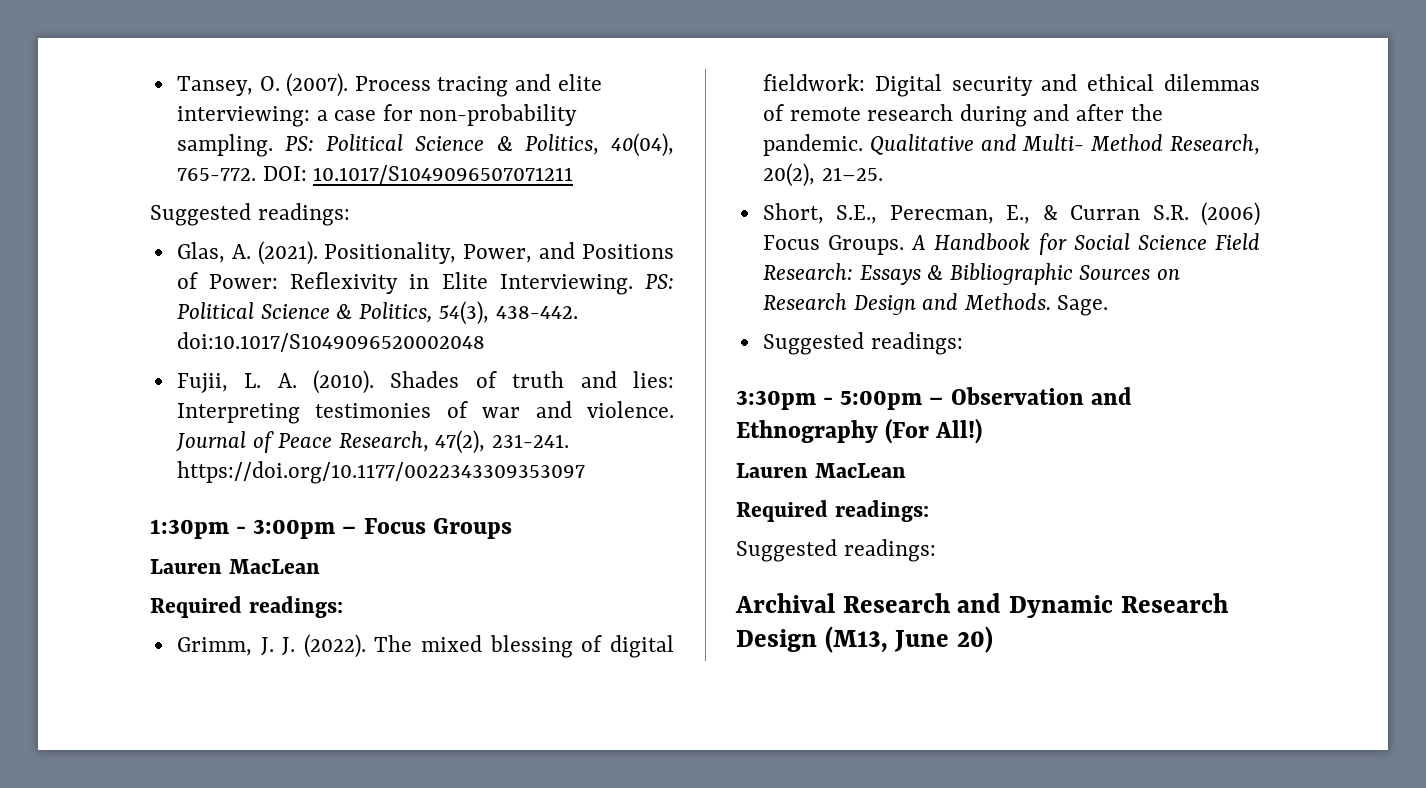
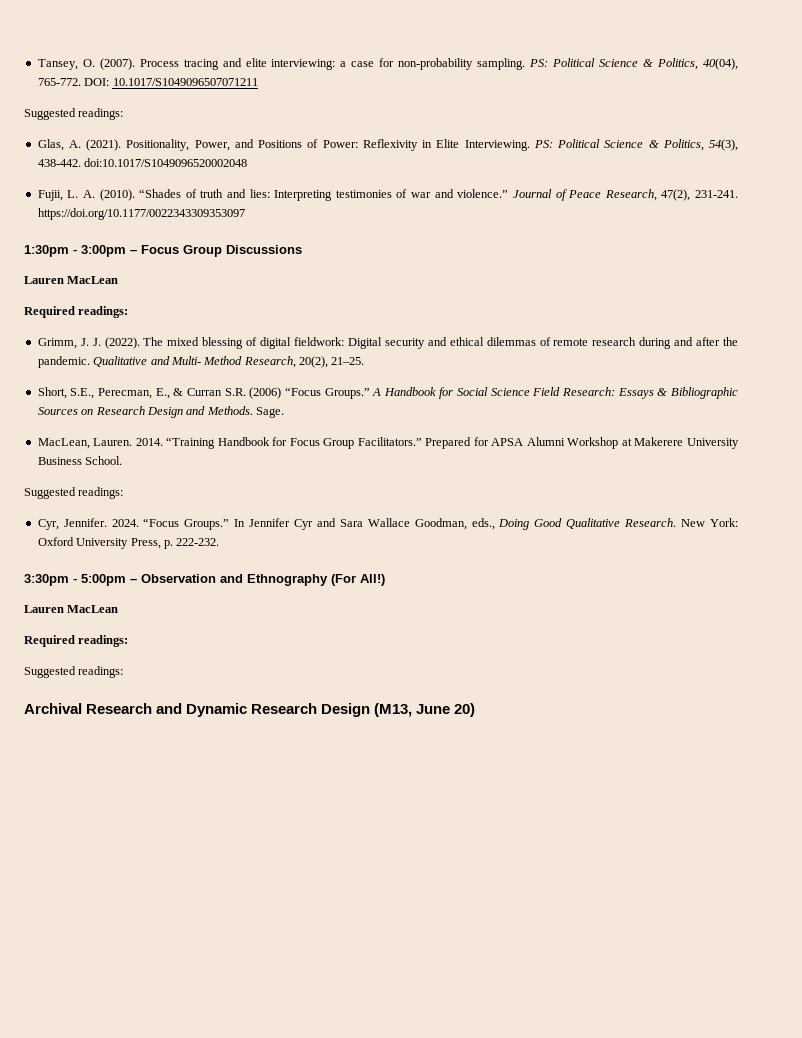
- Shades of truth and lies: Interpreting testimonies of war and violence.
+ “Shades of truth and lies: Interpreting testimonies of war and violence.”
- 1:30pm - 3:00pm – Focus Groups
+ 1:30pm - 3:00pm – Focus Group Discussions
- Short, S.E., Perecman, E., & Curran S.R. (2006) Focus Groups.
+ Short, S.E., Perecman, E., & Curran S.R. (2006) “Focus Groups.”
  Sage.
+ MacLean, Lauren. 2014. “Training Handbook for Focus Group Facilitators.” Prepared for APSA Alumni Workshop at Makerere University Business School.
  Suggested readings:
+ Cyr, Jennifer. 2024. “Focus Groups.” In Jennifer Cyr and Sara Wallace Goodman, eds., Doing Good Qualitative Research. New York: Oxford University Press, p. 222-232.

